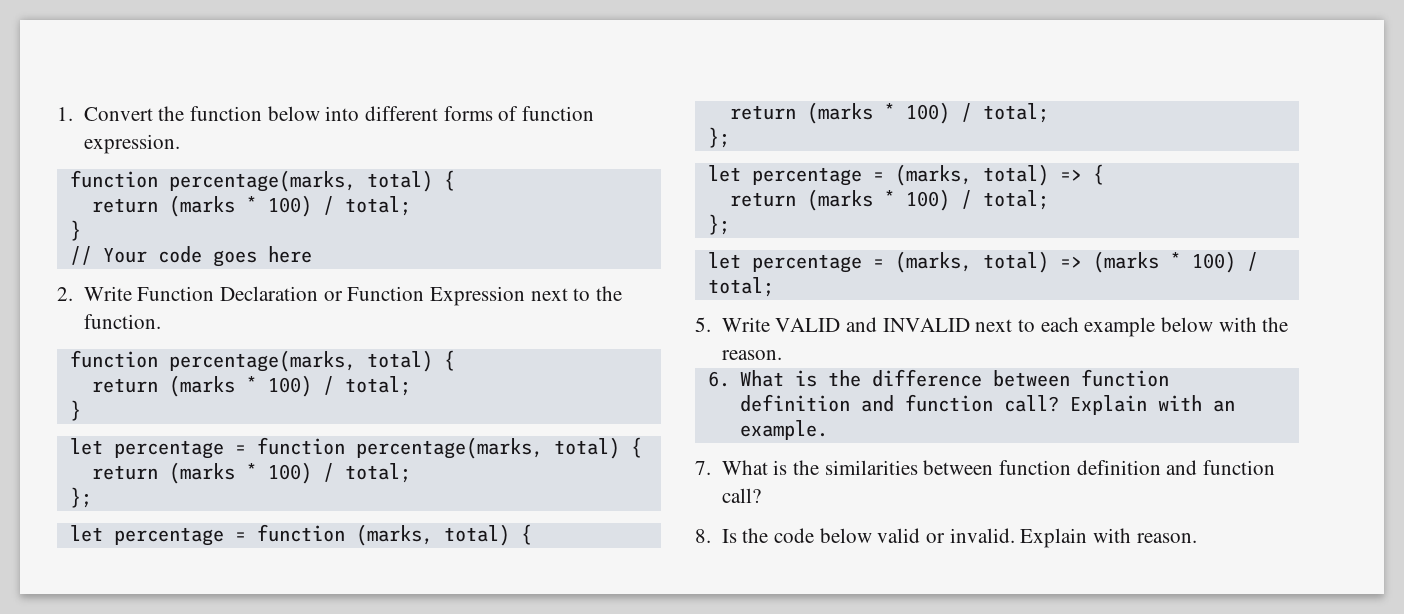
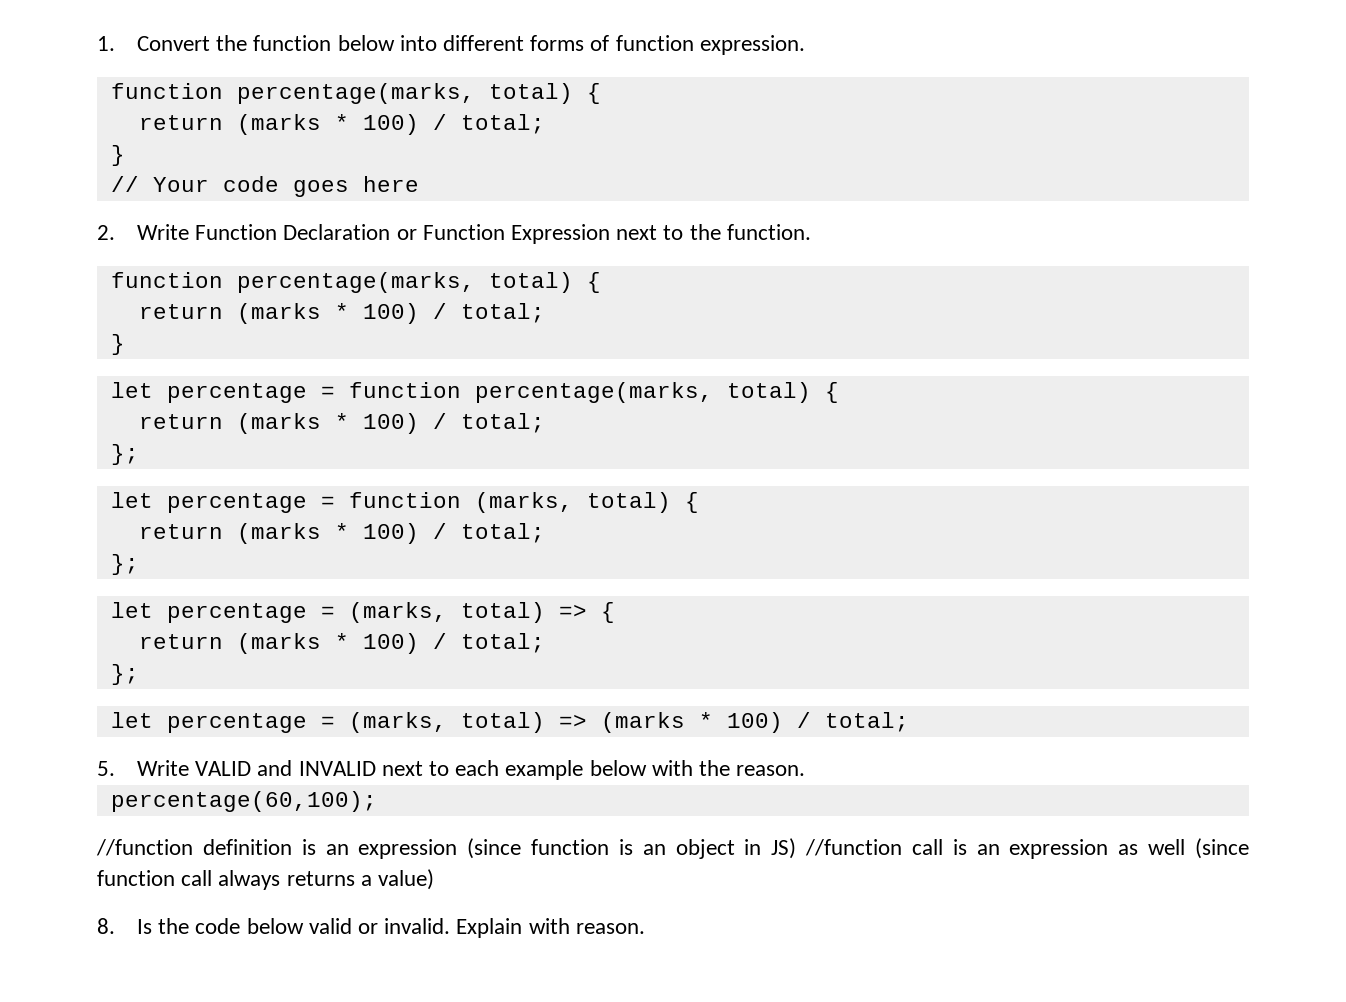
- 6. What is the difference between function definition and function call? Explain with an example.
- 7. What is the similarities between function definition and function call?
+ percentage(60,100);
+ //function definition is an expression (since function is an object in JS) //function call is an expression as well (since function call always returns a value)

